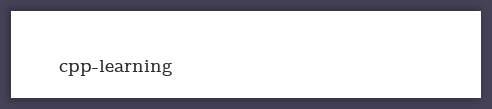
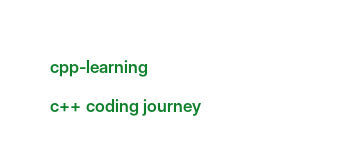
+ c++ coding journey

